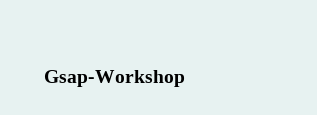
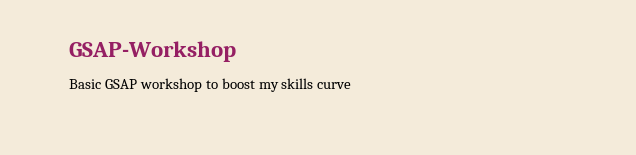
- Gsap-Workshop
+ GSAP-Workshop
+ Basic GSAP workshop to boost my skills curve

